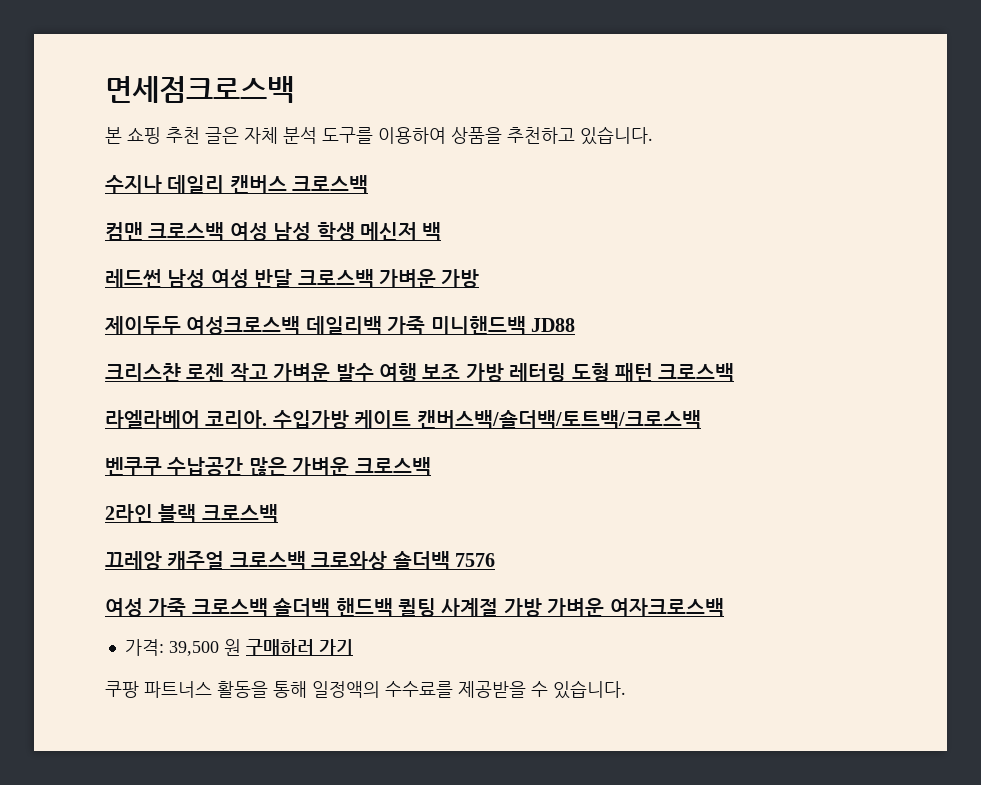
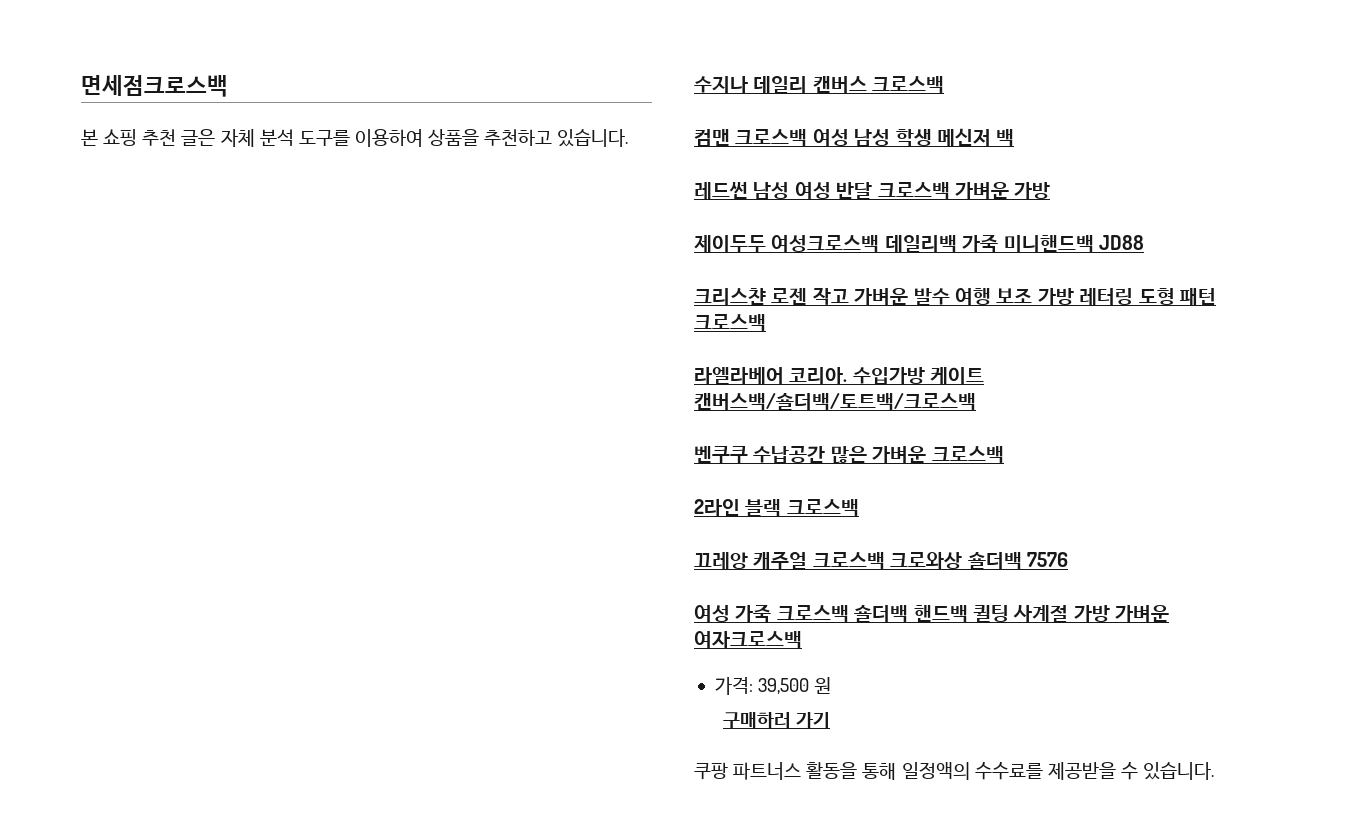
- 가격: 39,500 원 구매하러 가기
+ 가격: 39,500 원
+ 구매하러 가기

